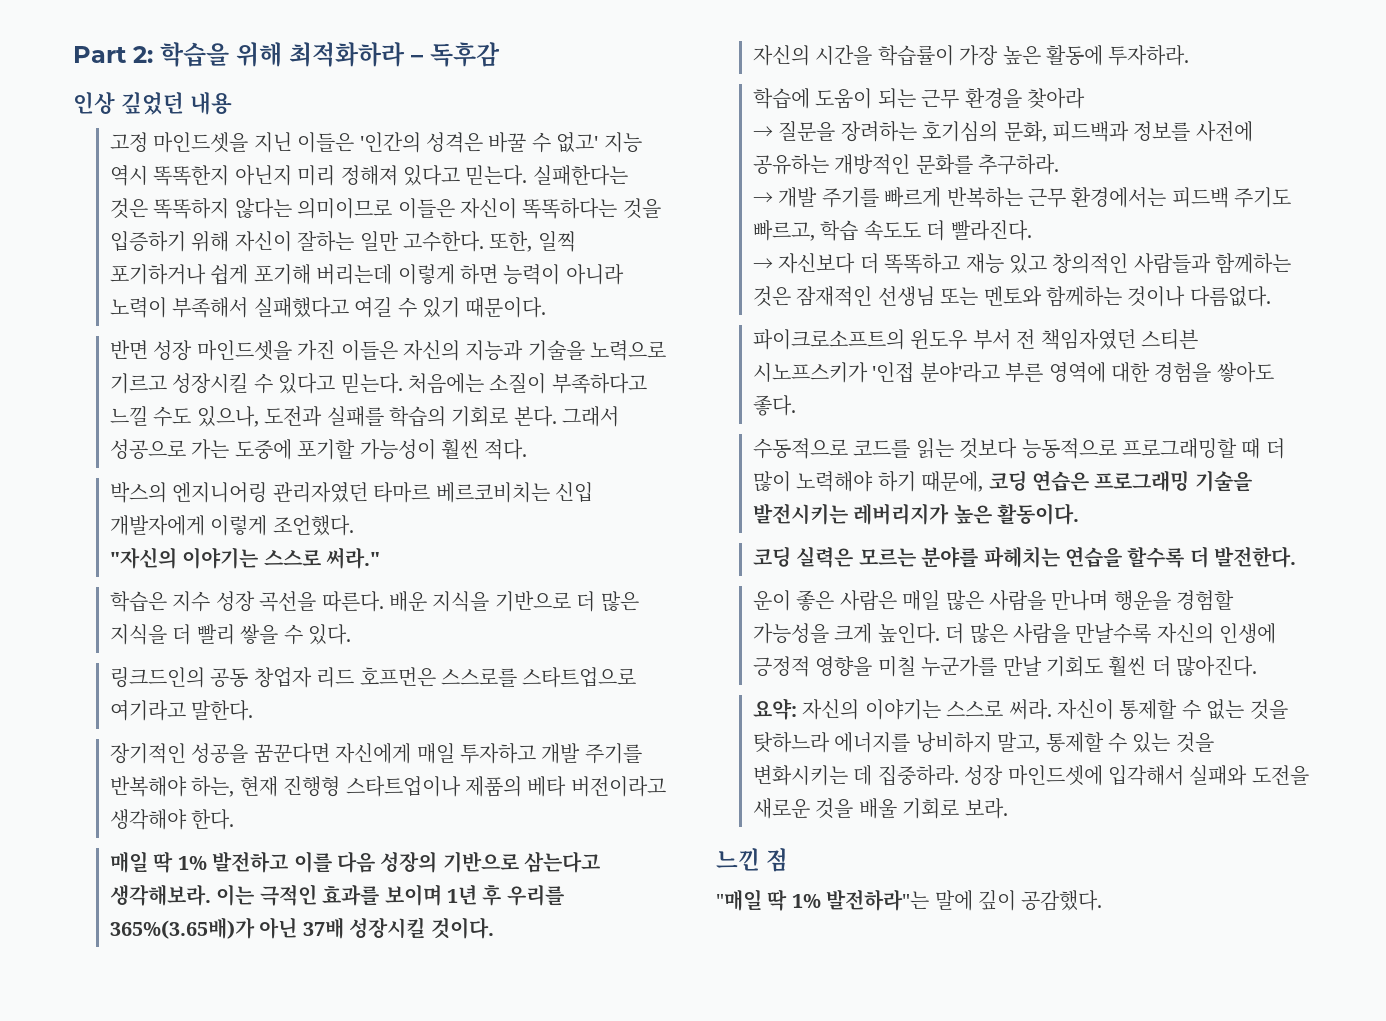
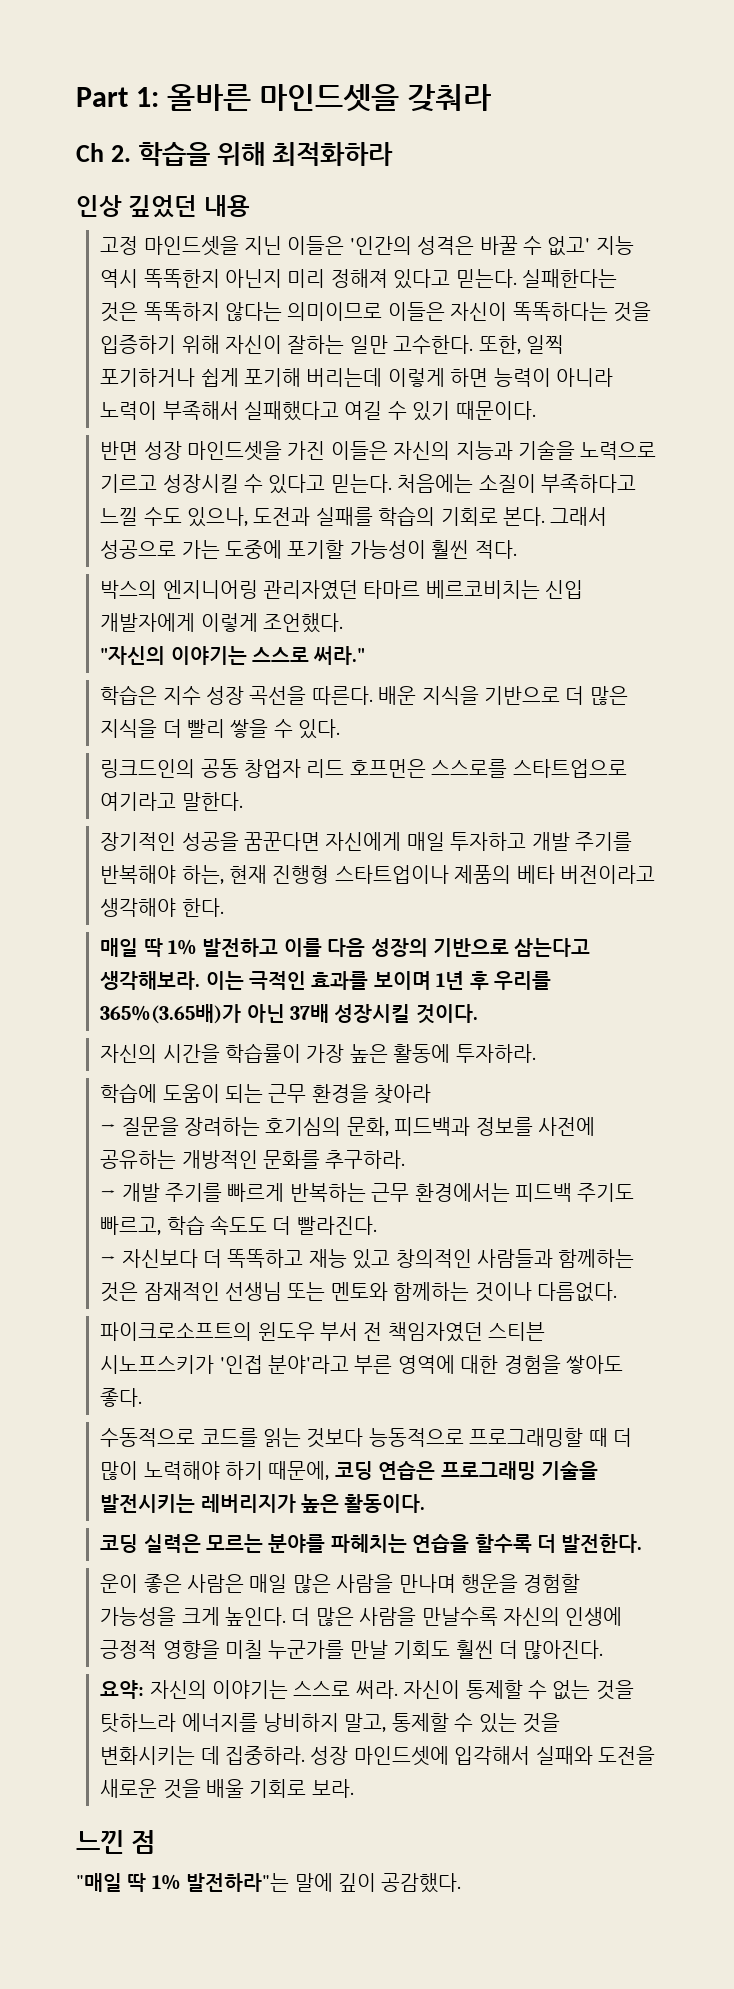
- Part 2: 학습을 위해 최적화하라 – 독후감
+ Part 1: 올바른 마인드셋을 갖춰라
+ Ch 2. 학습을 위해 최적화하라

